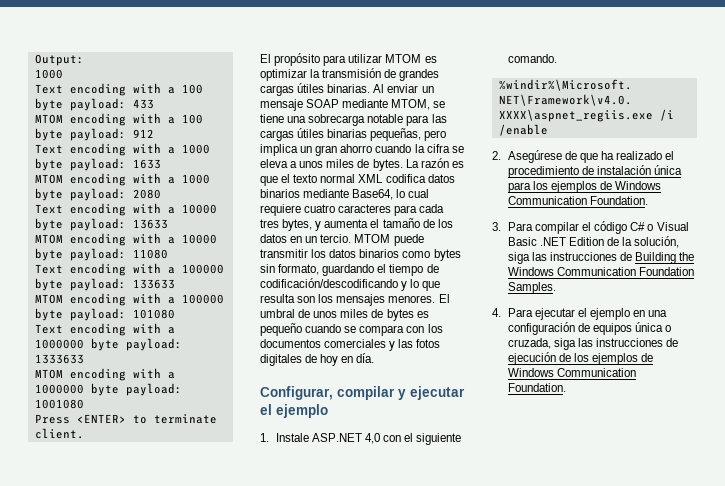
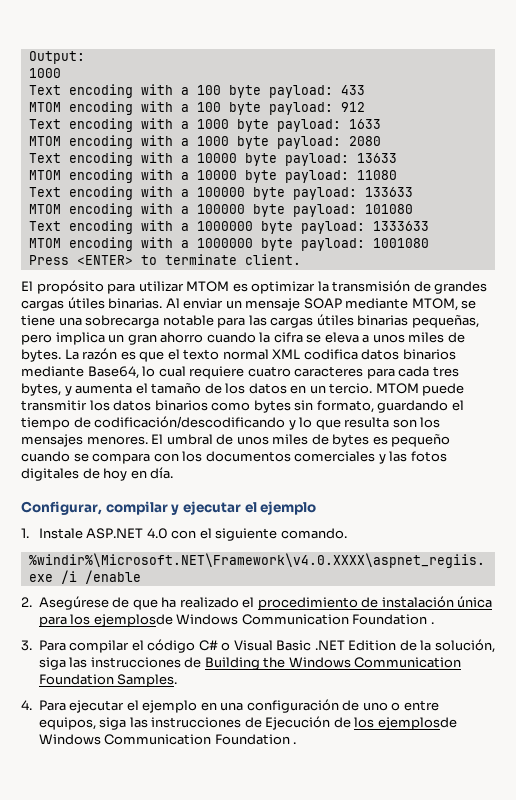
- 1. Instale ASP.NET 4,0 con el siguiente comando.
+ 1. Instale ASP.NET 4.0 con el siguiente comando.
- 2. Asegúrese de que ha realizado el procedimiento de instalación única para los ejemplos de Windows Communication Foundation.
+ 2. Asegúrese de que ha realizado el procedimiento de instalación única para los ejemplosde Windows Communication Foundation .
- 4. Para ejecutar el ejemplo en una configuración de equipos única o cruzada, siga las instrucciones de ejecución de los ejemplos de Windows Communication Foundation.
+ 4. Para ejecutar el ejemplo en una configuración de uno o entre equipos, siga las instrucciones de Ejecución de los ejemplosde Windows Communication Foundation .

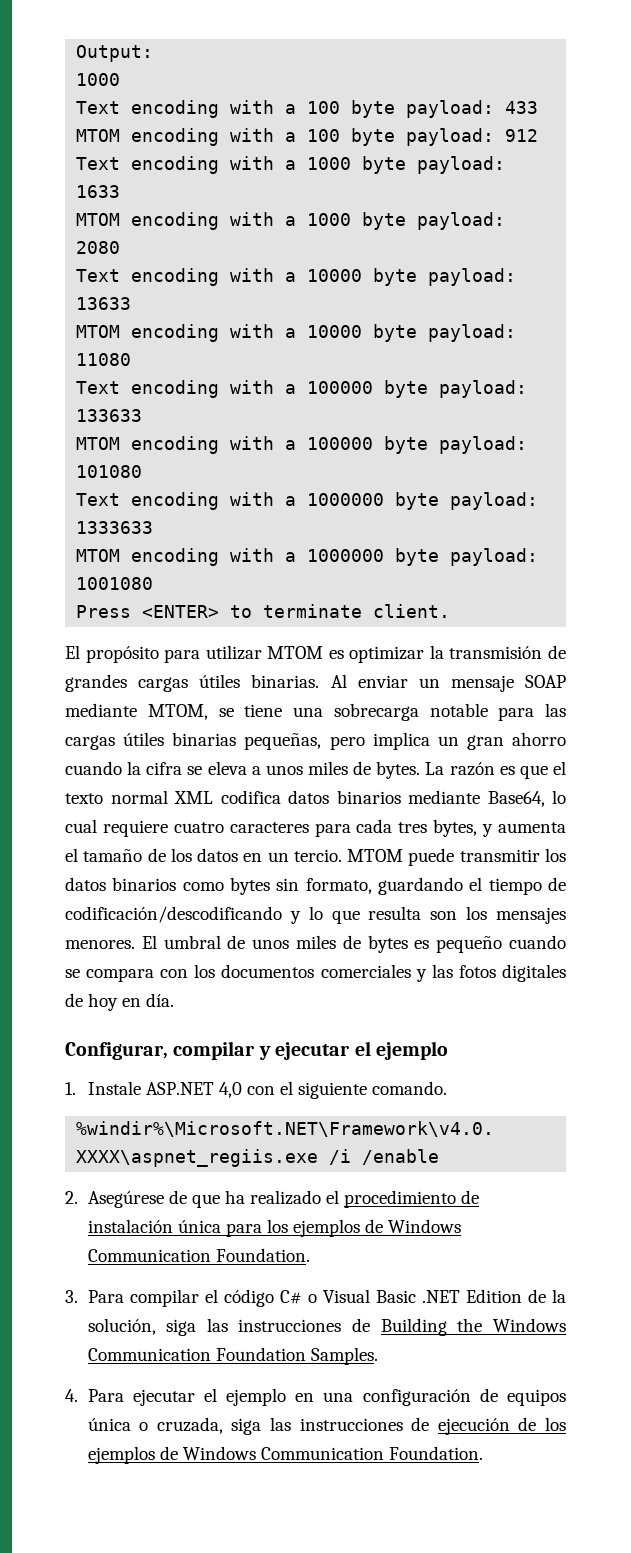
- 1. Instale ASP.NET 4.0 con el siguiente comando.
+ 1. Instale ASP.NET 4,0 con el siguiente comando.
- 2. Asegúrese de que ha realizado el procedimiento de instalación única para los ejemplosde Windows Communication Foundation .
+ 2. Asegúrese de que ha realizado el procedimiento de instalación única para los ejemplos de Windows Communication Foundation.
- 4. Para ejecutar el ejemplo en una configuración de uno o entre equipos, siga las instrucciones de Ejecución de los ejemplosde Windows Communication Foundation .
+ 4. Para ejecutar el ejemplo en una configuración de equipos única o cruzada, siga las instrucciones de ejecución de los ejemplos de Windows Communication Foundation.

